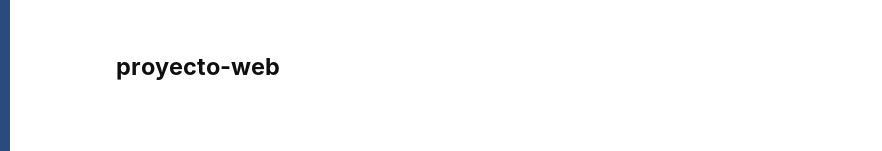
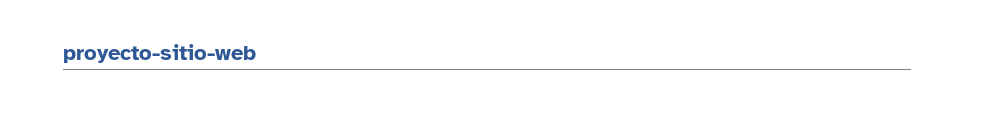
- proyecto-web
+ proyecto-sitio-web

